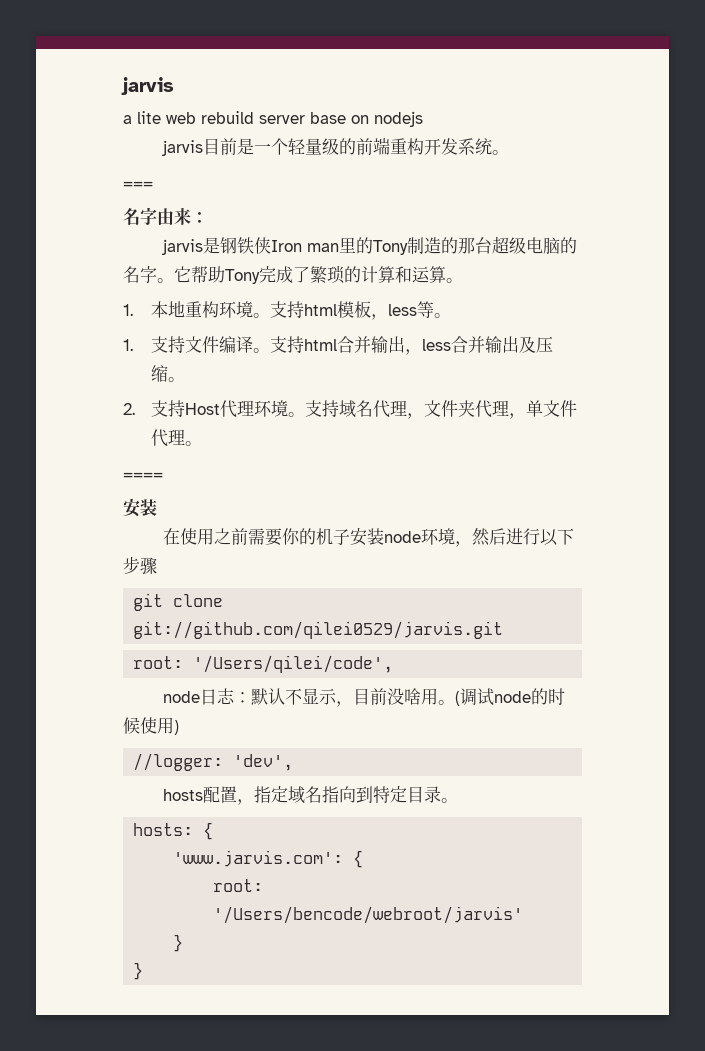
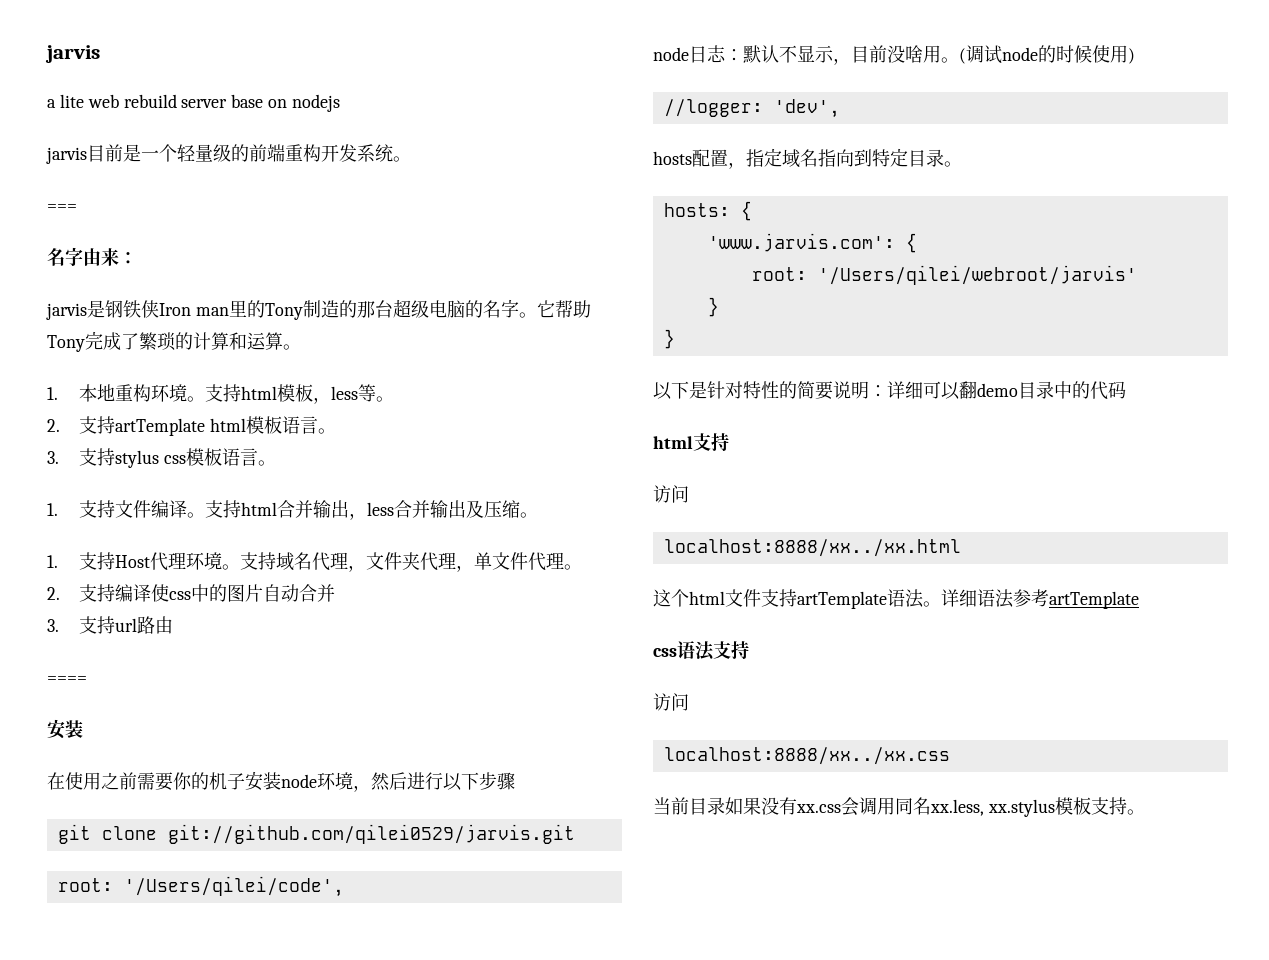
+ 2.支持artTemplate html模板语言。
+ 3.支持stylus css模板语言。
- 2.支持Host代理环境。
+ 1.支持Host代理环境。
+ 2.支持编译使css中的图片自动合并
+ 3.支持url路由
- root: '/Users/bencode/webroot/jarvis'
+ root: '/Users/qilei/webroot/jarvis'
+ 以下是针对特性的简要说明：详细可以翻demo目录中的代码
+ html支持
+ 访问
+ localhost:8888/xx../xx.html
+ 这个html文件支持artTemplate语法。详细语法参考artTemplate
+ css语法支持
+ 访问
+ localhost:8888/xx../xx.css
+ 当前目录如果没有xx.css会调用同名xx.less, xx.stylus模板支持。

